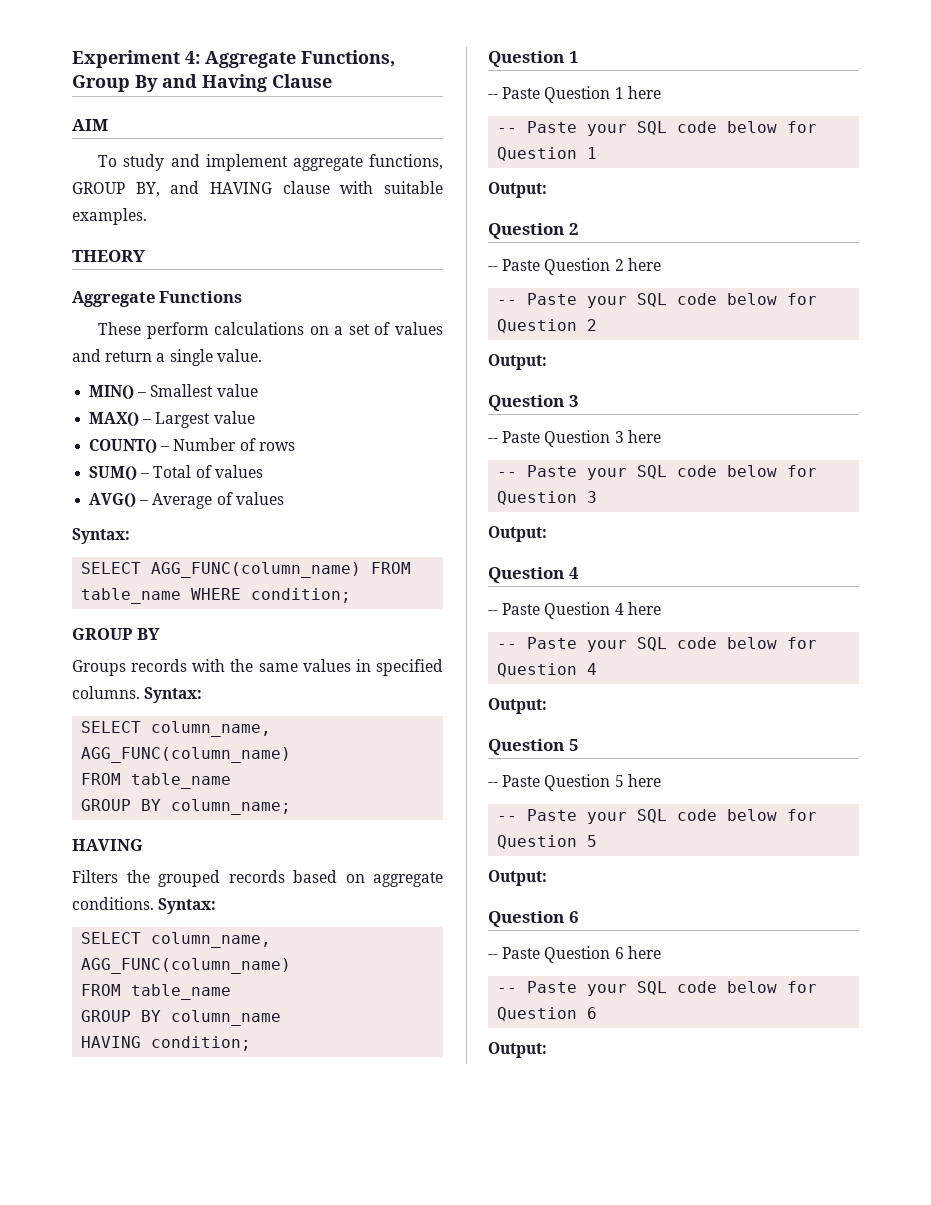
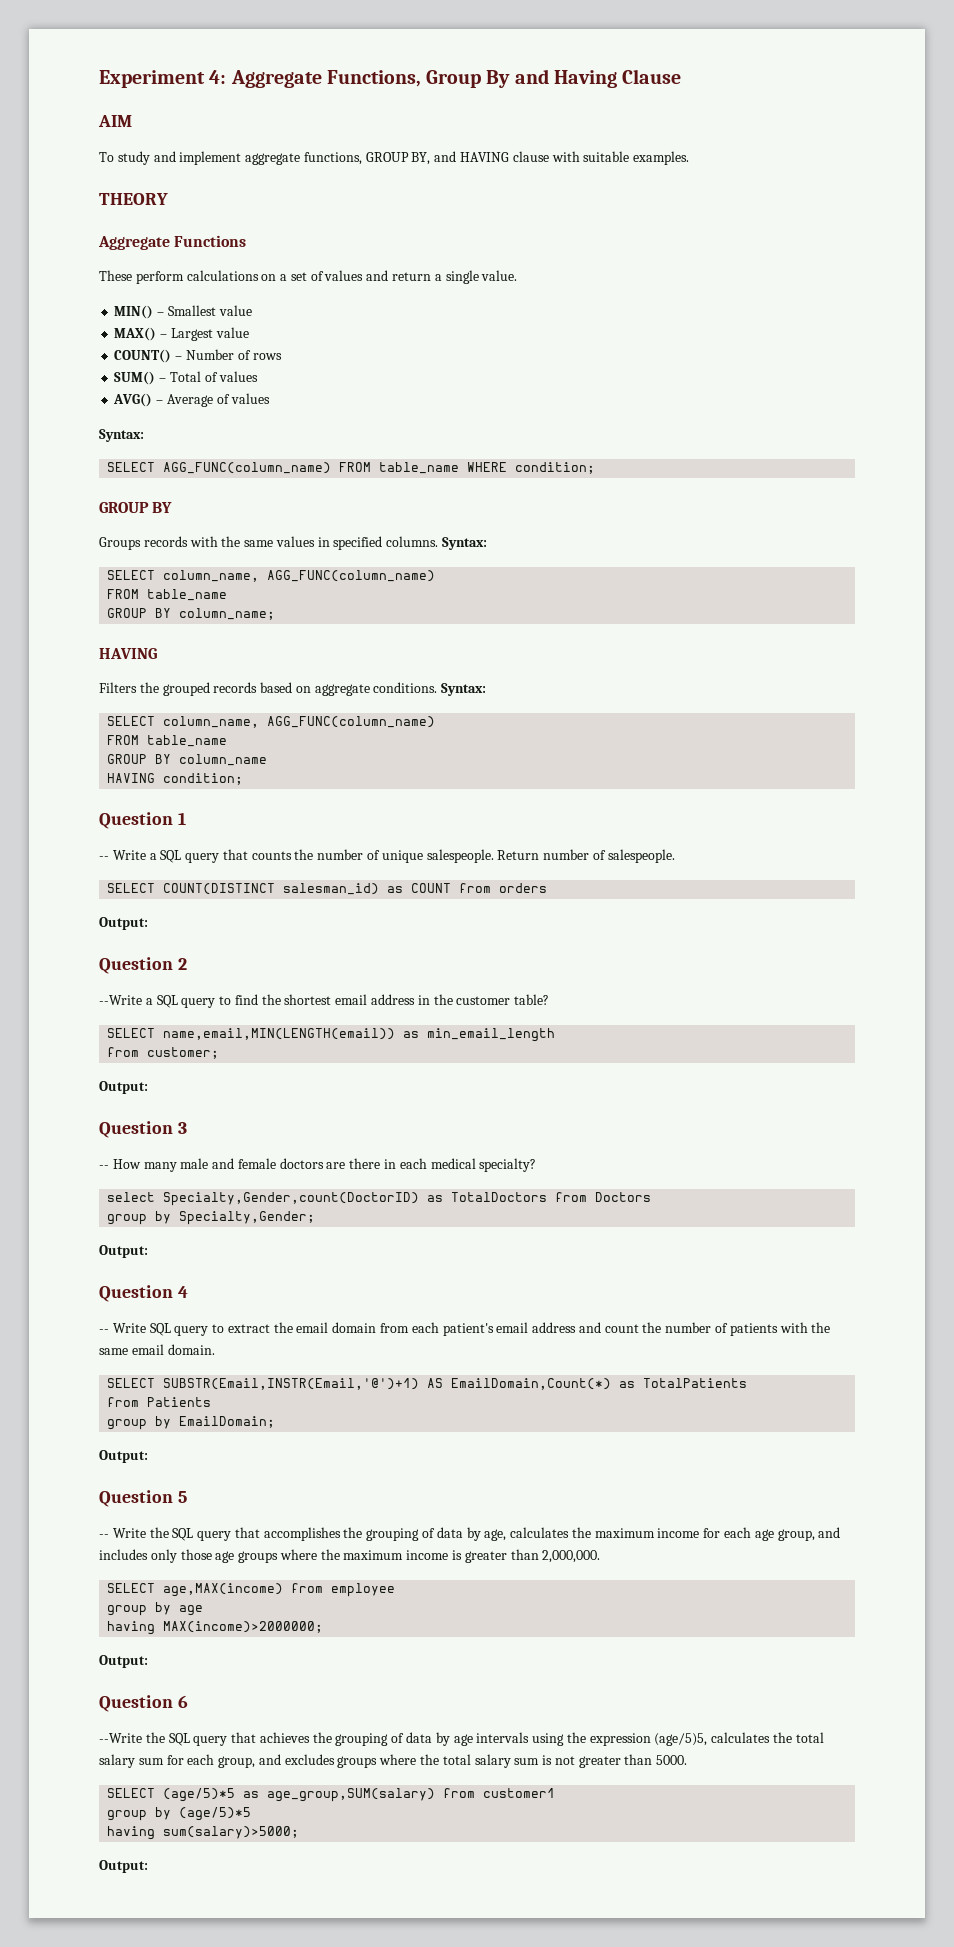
- -- Paste Question 1 here
- -- Paste your SQL code below for Question 1
+ -- Write a SQL query that counts the number of unique salespeople. Return number of salespeople.
+ SELECT COUNT(DISTINCT salesman_id) as COUNT from orders
  Output:
  Question 2
- -- Paste Question 2 here
- -- Paste your SQL code below for Question 2
+ --Write a SQL query to find the shortest email address in the customer table?
+ SELECT name,email,MIN(LENGTH(email)) as min_email_length
+ from customer;
  Output:
  Question 3
- -- Paste Question 3 here
- -- Paste your SQL code below for Question 3
+ -- How many male and female doctors are there in each medical specialty?
+ select Specialty,Gender,count(DoctorID) as TotalDoctors from Doctors
+ group by Specialty,Gender;
  Output:
  Question 4
- -- Paste Question 4 here
- -- Paste your SQL code below for Question 4
+ -- Write SQL query to extract the email domain from each patient's email address and count the number of patients with the same email domain.
+ SELECT SUBSTR(Email,INSTR(Email,'@')+1) AS EmailDomain,Count(*) as TotalPatients
+ from Patients
+ group by EmailDomain;
  Output:
  Question 5
- -- Paste Question 5 here
- -- Paste your SQL code below for Question 5
+ -- Write the SQL query that accomplishes the grouping of data by age, calculates the maximum income for each age group, and includes only those age groups where the maximum income is greater than 2,000,000.
+ SELECT age,MAX(income) from employee
+ group by age
+ having MAX(income)>2000000;
  Output:
  Question 6
- -- Paste Question 6 here
- -- Paste your SQL code below for Question 6
+ --Write the SQL query that achieves the grouping of data by age intervals using the expression (age/5)5, calculates the total salary sum for each group, and excludes groups where the total salary sum is not greater than 5000.
+ SELECT (age/5)*5 as age_group,SUM(salary) from customer1
+ group by (age/5)*5
+ having sum(salary)>5000;

